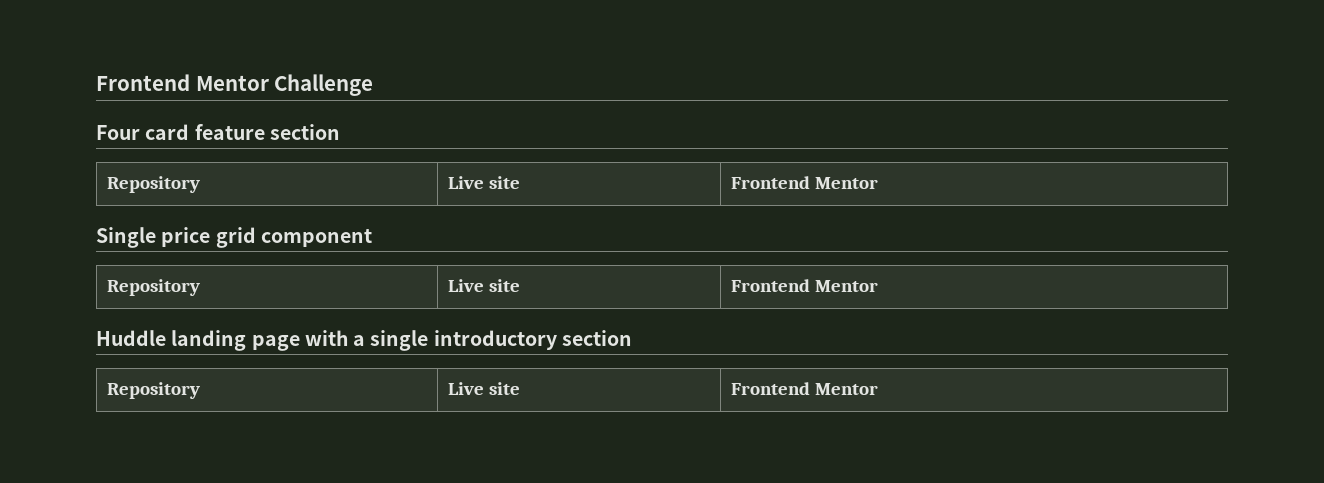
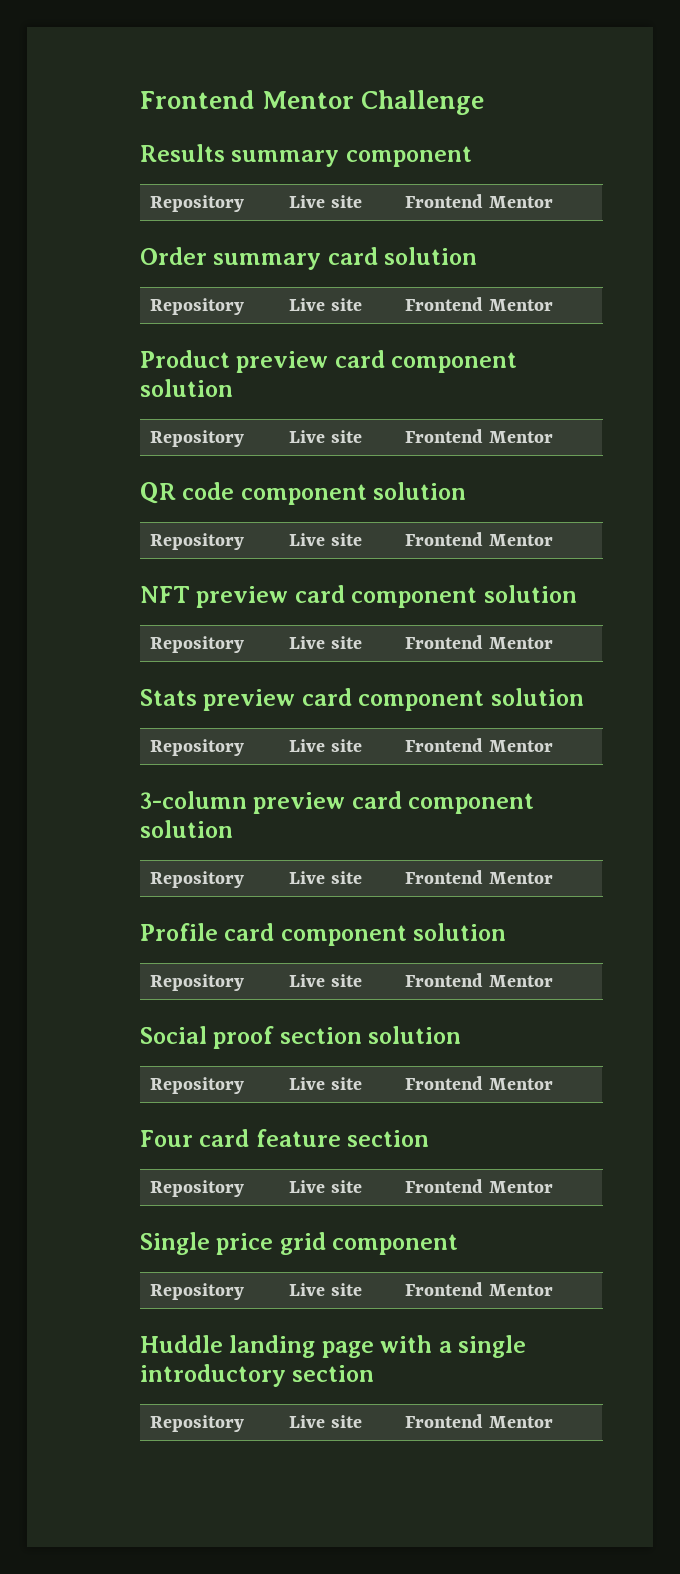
+ Results summary component
+ Repository | Live site | Frontend Mentor
+ Order summary card solution
+ Repository | Live site | Frontend Mentor
+ Product preview card component solution
+ Repository | Live site | Frontend Mentor
+ QR code component solution
+ Repository | Live site | Frontend Mentor
+ NFT preview card component solution
+ Repository | Live site | Frontend Mentor
+ Stats preview card component solution
+ Repository | Live site | Frontend Mentor
+ 3-column preview card component solution
+ Repository | Live site | Frontend Mentor
+ Profile card component solution
+ Repository | Live site | Frontend Mentor
+ Social proof section solution
+ Repository | Live site | Frontend Mentor

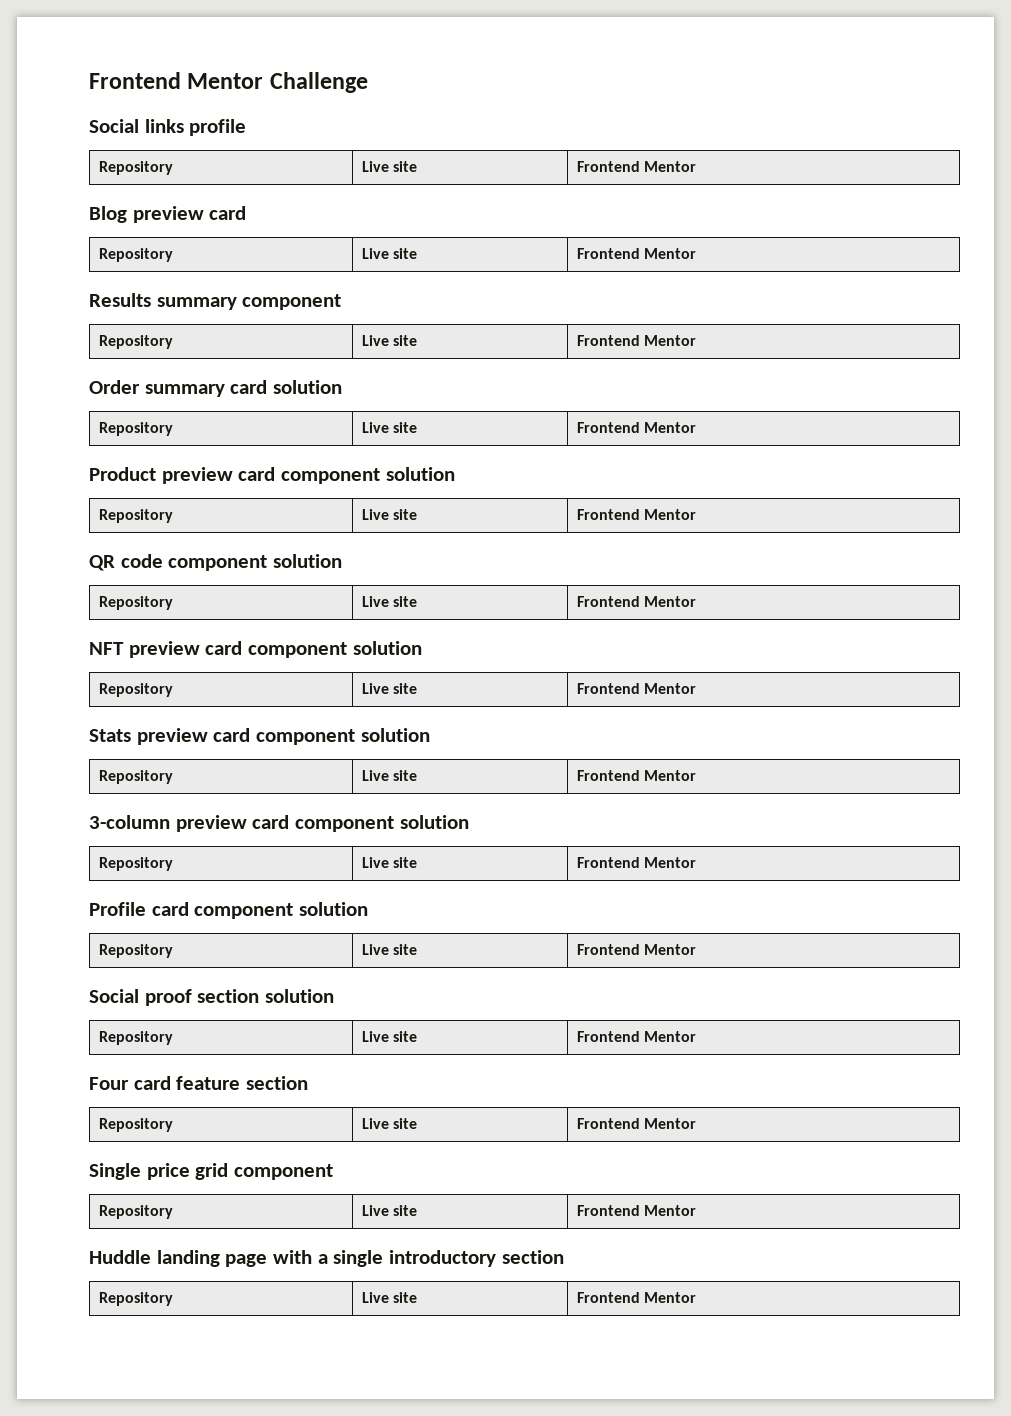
+ Social links profile
+ Repository | Live site | Frontend Mentor
+ Blog preview card
+ Repository | Live site | Frontend Mentor

